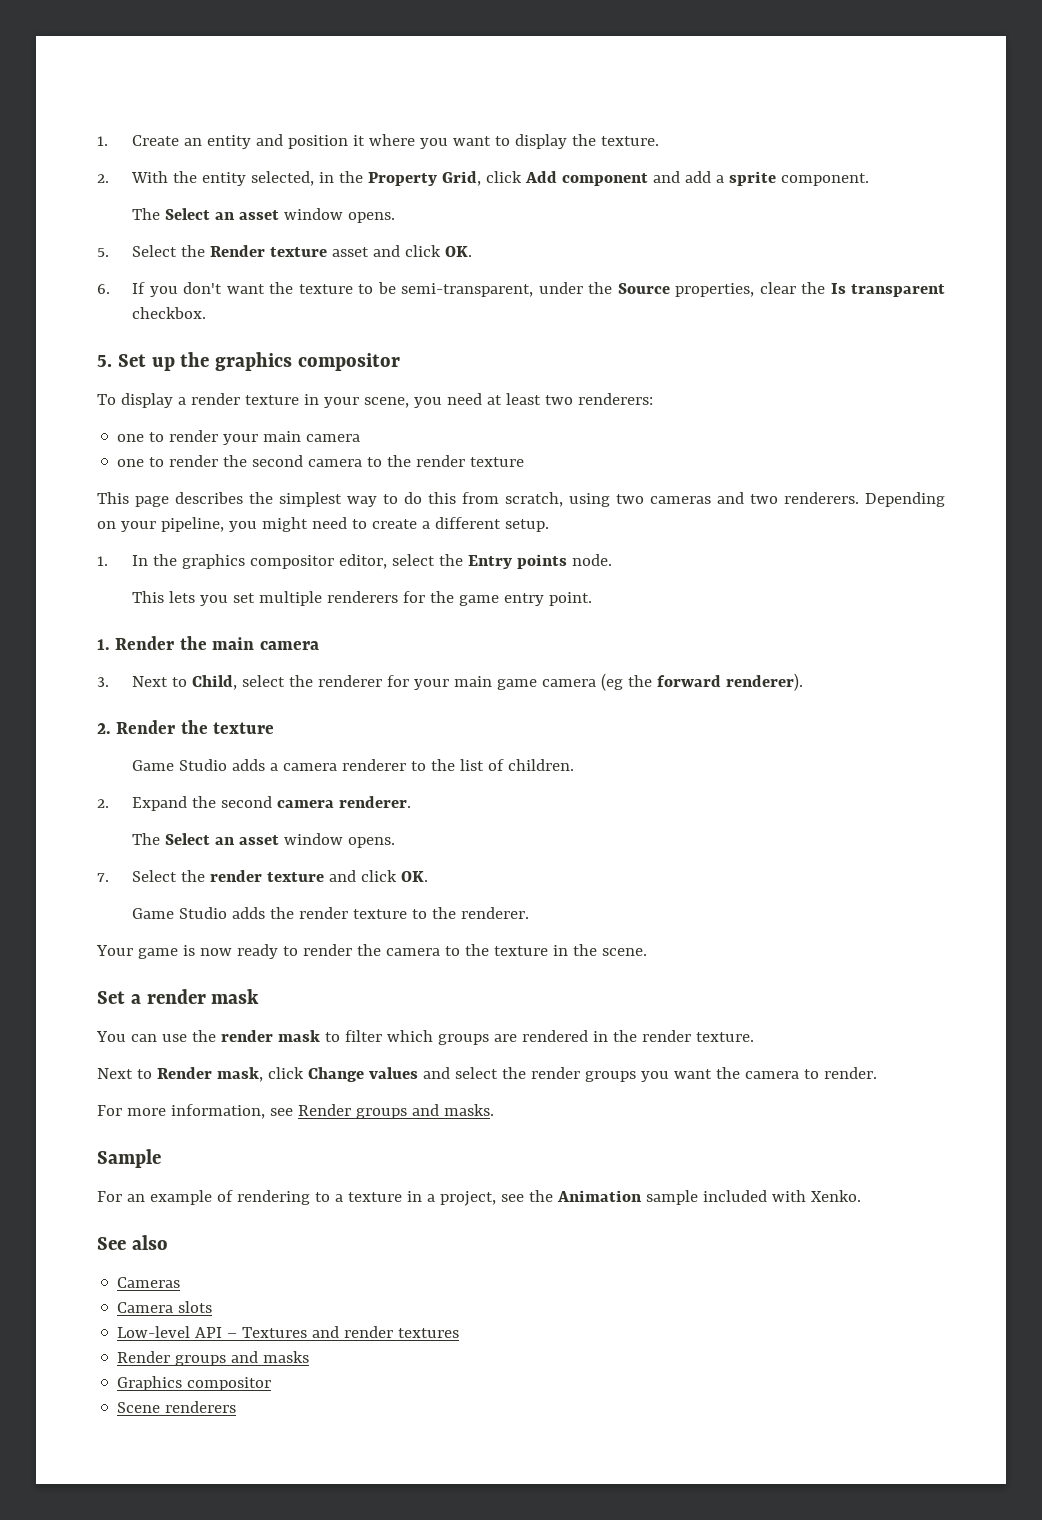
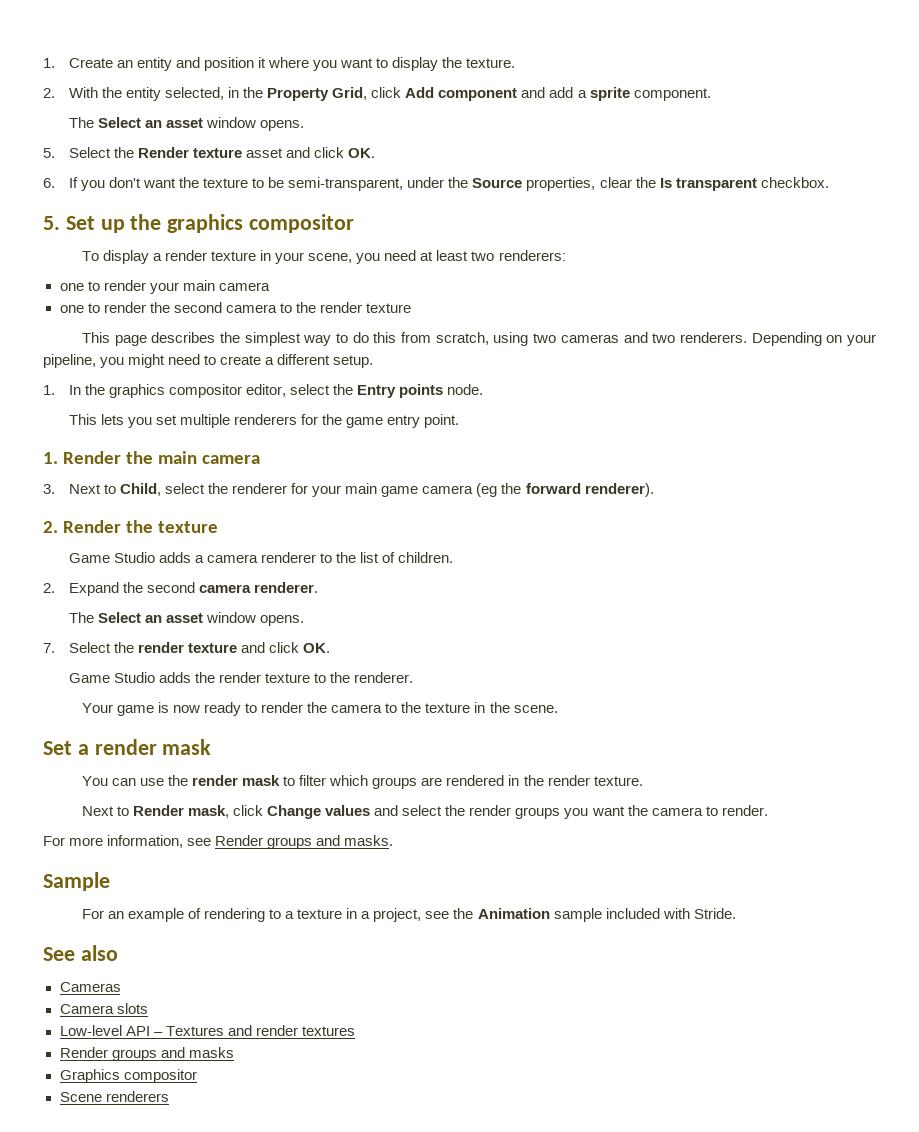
- For an example of rendering to a texture in a project, see the Animation sample included with Xenko.
+ For an example of rendering to a texture in a project, see the Animation sample included with Stride.

